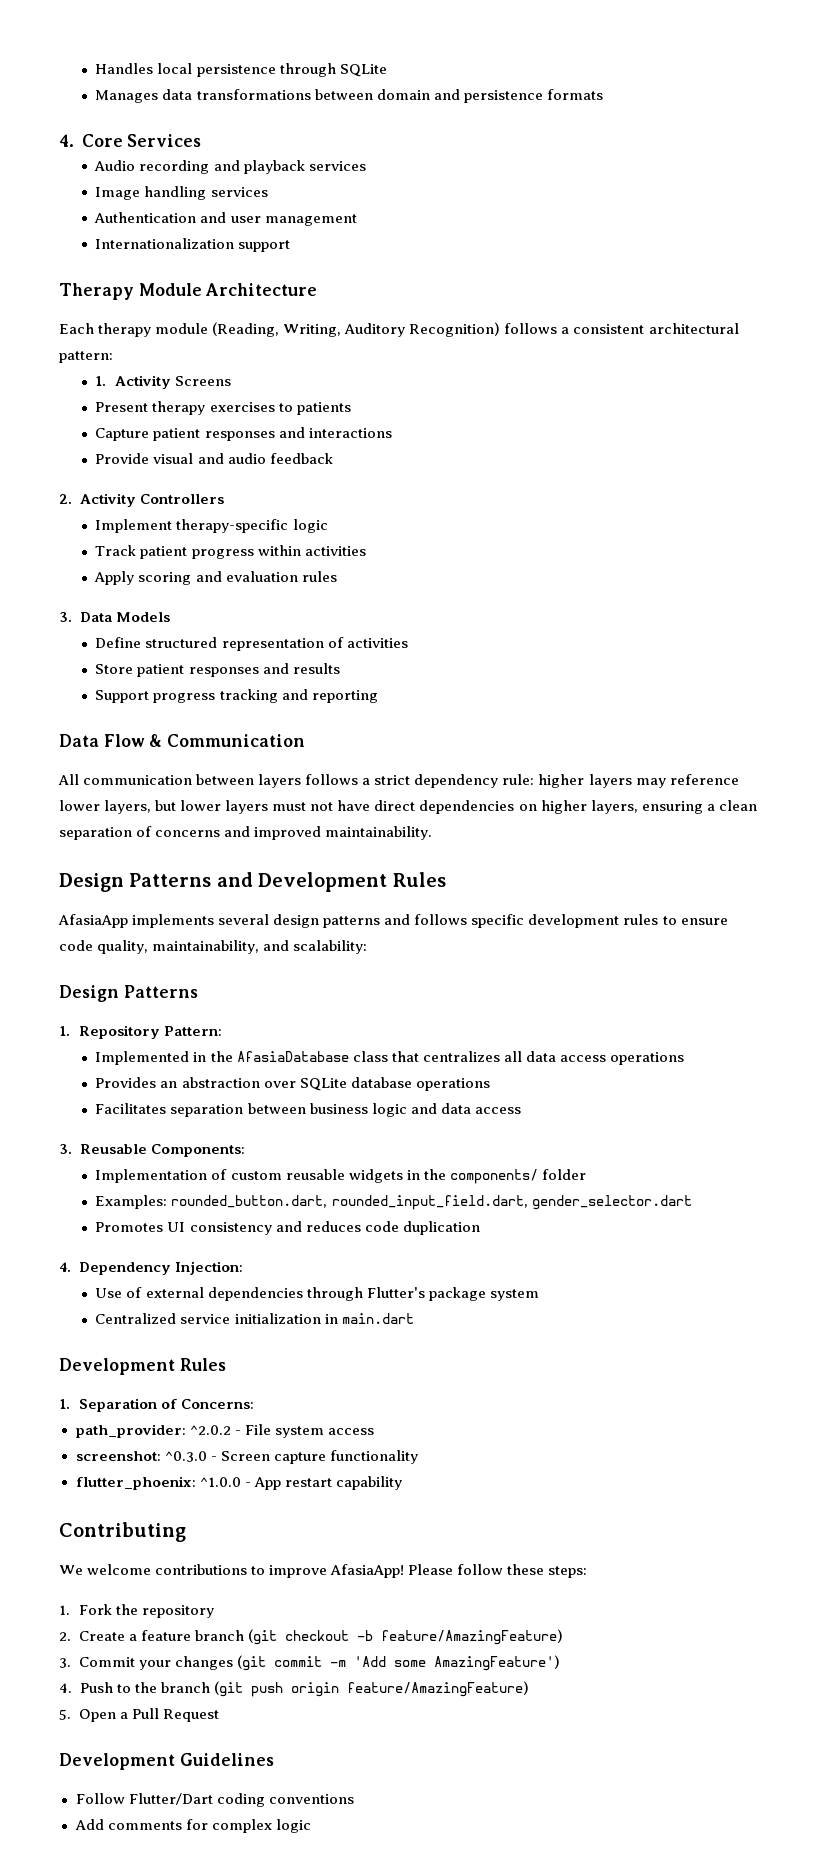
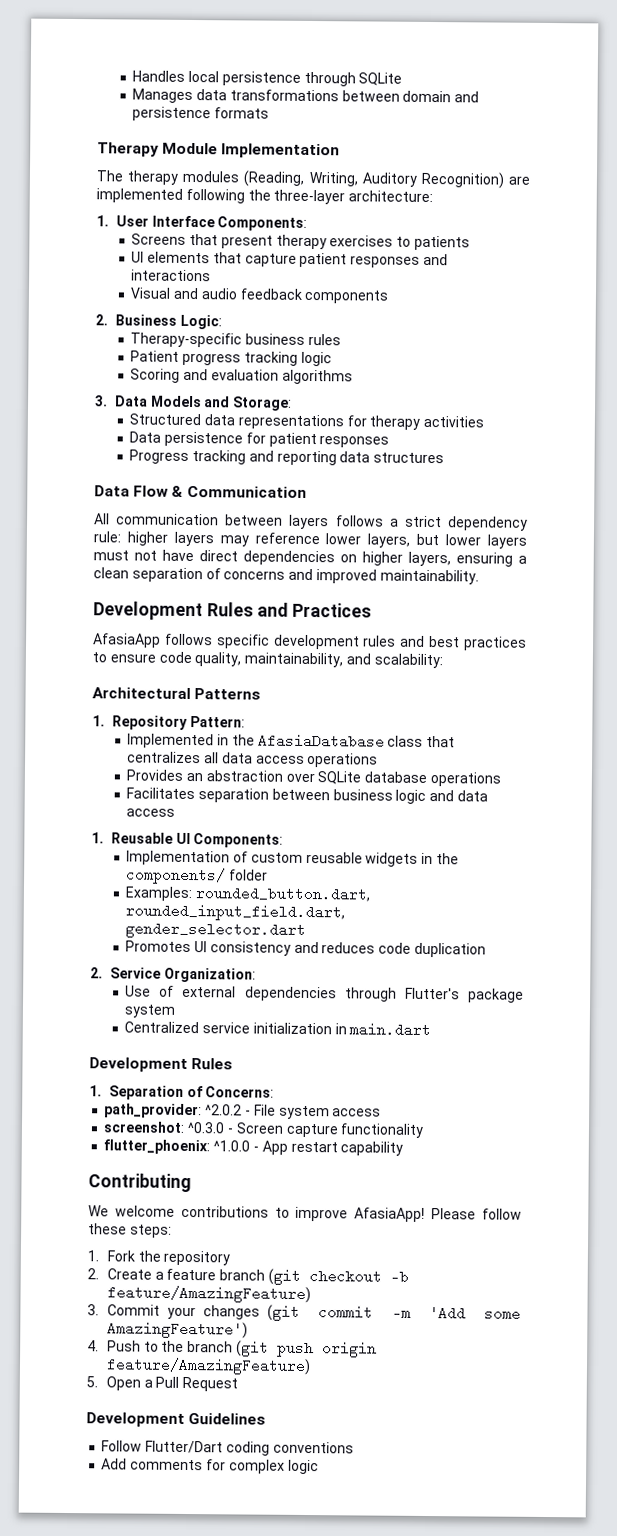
- 4. Core Services
- Audio recording and playback services
- Image handling services
- Authentication and user management
- Internationalization support
- Therapy Module Architecture
- Each therapy module (Reading, Writing, Auditory Recognition) follows a consistent architectural pattern:
- 1. Activity Screens
- Present therapy exercises to patients
+ Therapy Module Implementation
+ The therapy modules (Reading, Writing, Auditory Recognition) are implemented following the three-layer architecture:
+ 1. User Interface Components:
+ Screens that present therapy exercises to patients
- Capture patient responses and interactions
+ UI elements that capture patient responses and interactions
- Provide visual and audio feedback
- 2. Activity Controllers
- Implement therapy-specific logic
- Track patient progress within activities
- Apply scoring and evaluation rules
+ Visual and audio feedback components
+ 2. Business Logic:
+ Therapy-specific business rules
+ Patient progress tracking logic
+ Scoring and evaluation algorithms
- 3. Data Models
- Define structured representation of activities
- Store patient responses and results
- Support progress tracking and reporting
+ 3. Data Models and Storage:
+ Structured data representations for therapy activities
+ Data persistence for patient responses
+ Progress tracking and reporting data structures
- Design Patterns and Development Rules
+ Development Rules and Practices
- AfasiaApp implements several design patterns and follows specific development rules to ensure code quality, maintainability, and scalability:
- Design Patterns
+ AfasiaApp follows specific development rules and best practices to ensure code quality, maintainability, and scalability:
+ Architectural Patterns
- 3. Reusable Components:
+ 1. Reusable UI Components:
- 4. Dependency Injection:
+ 2. Service Organization:

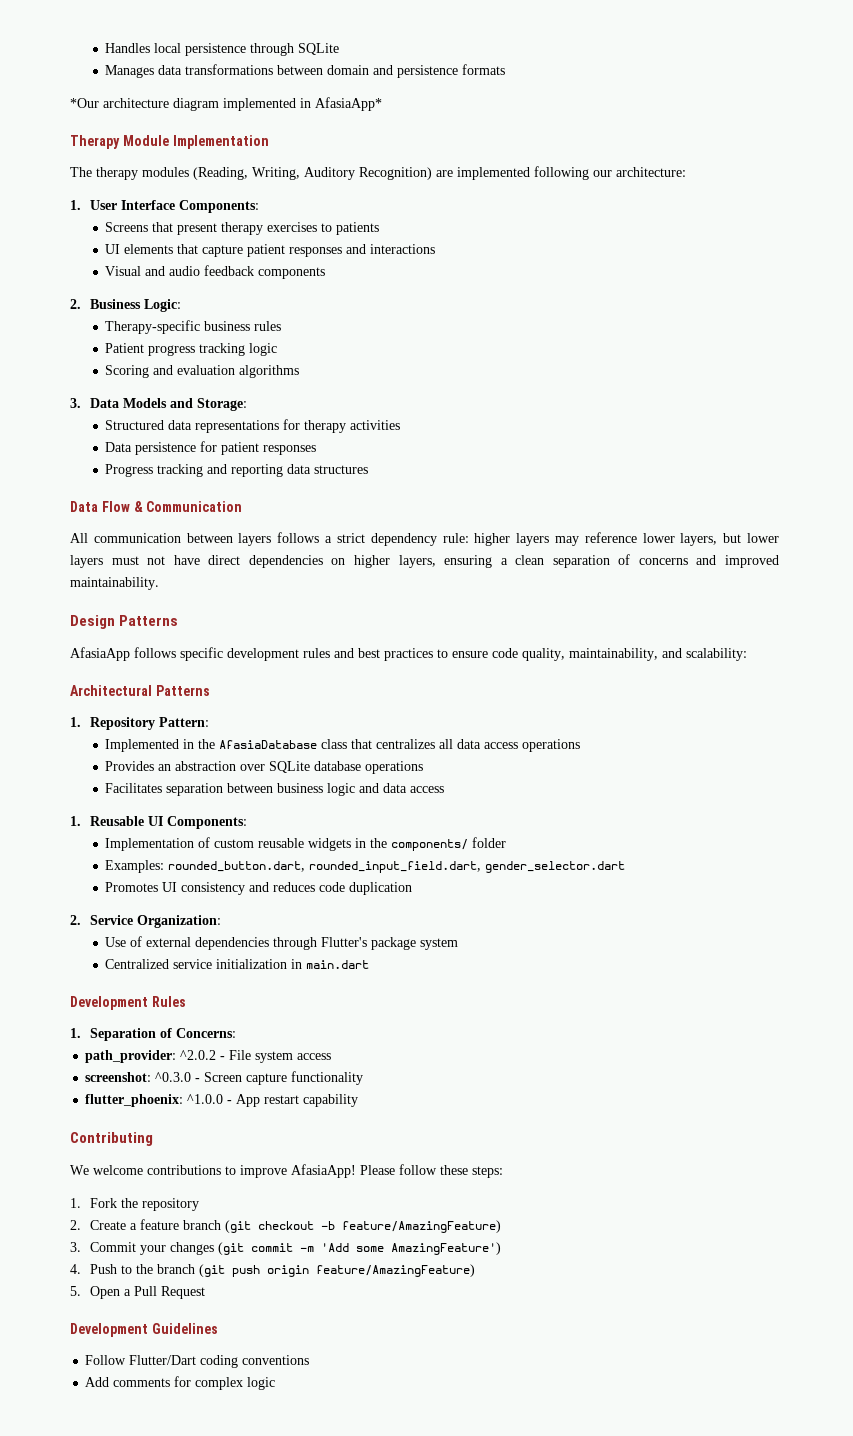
+ *Our architecture diagram implemented in AfasiaApp*
- The therapy modules (Reading, Writing, Auditory Recognition) are implemented following the three-layer architecture:
+ The therapy modules (Reading, Writing, Auditory Recognition) are implemented following our architecture:
- Development Rules and Practices
+ Design Patterns

